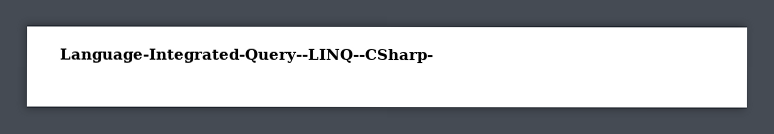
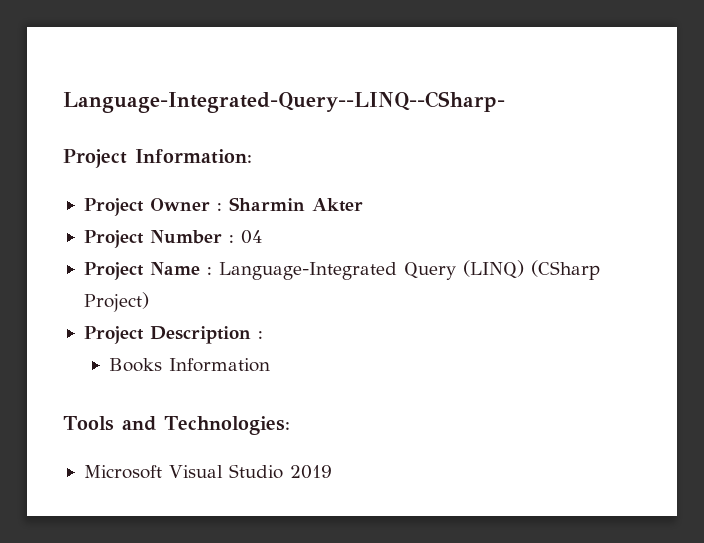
+ Project Information:
+ Project Owner : Sharmin Akter
+ Project Number : 04
+ Project Name : Language-Integrated Query (LINQ) (CSharp Project)
+ Project Description :
+ Books Information
+ Tools and Technologies:
+ Microsoft Visual Studio 2019

